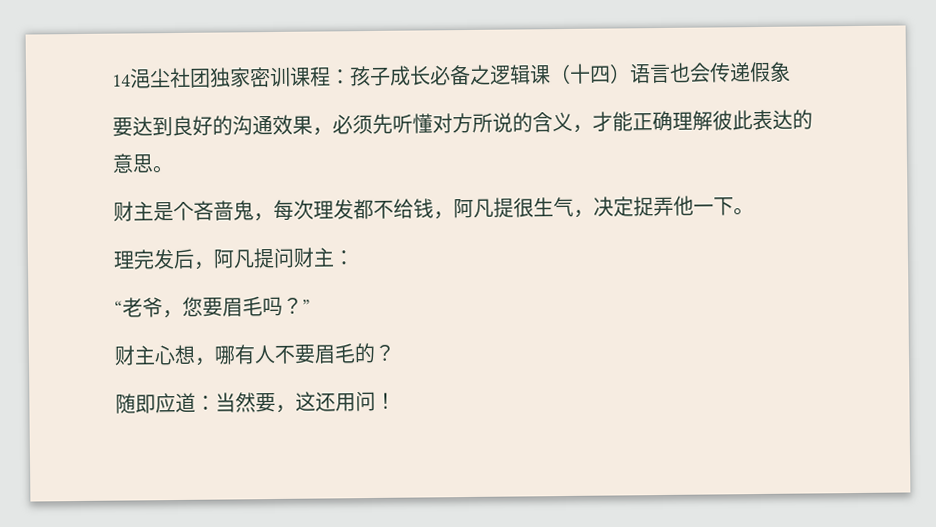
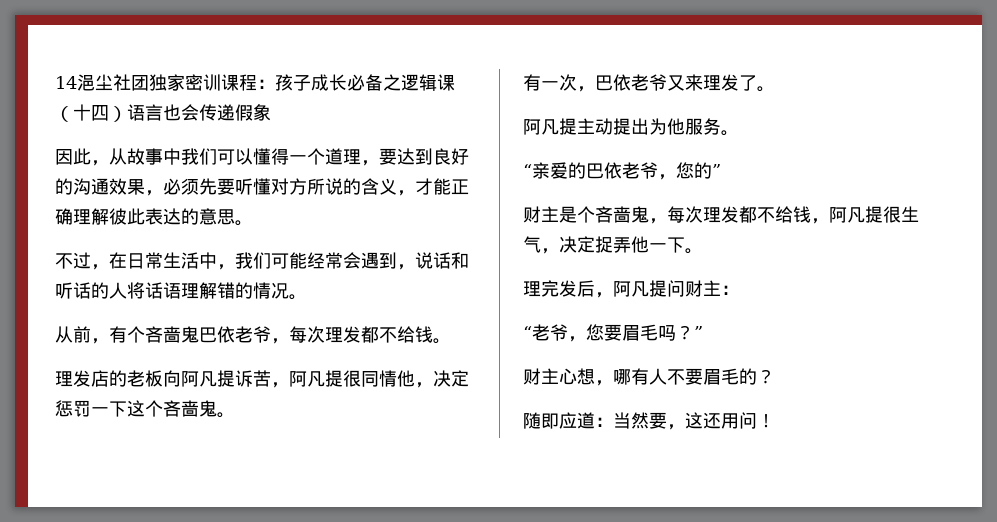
- 要达到良好的沟通效果，必须先听懂对方所说的含义，才能正确理解彼此表达的意思。
+ 因此，从故事中我们可以懂得一个道理，要达到良好的沟通效果，必须先要听懂对方所说的含义，才能正确理解彼此表达的意思。
+ 不过，在日常生活中，我们可能经常会遇到，说话和听话的人将话语理解错的情况。
+ 从前，有个吝啬鬼巴依老爷，每次理发都不给钱。
+ 理发店的老板向阿凡提诉苦，阿凡提很同情他，决定惩罚一下这个吝啬鬼。
+ 有一次，巴依老爷又来理发了。
+ 阿凡提主动提出为他服务。
+ “亲爱的巴依老爷，您的”

